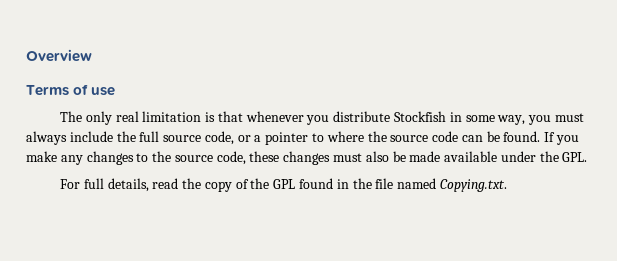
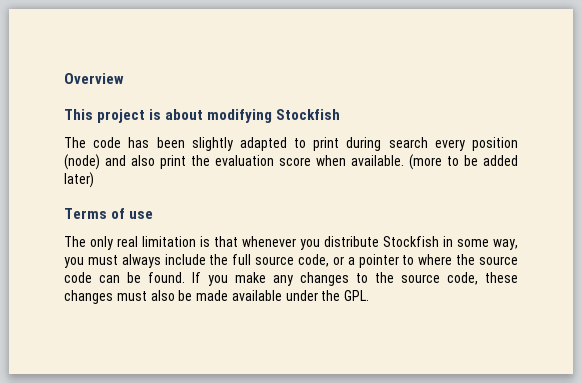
+ This project is about modifying Stockfish
+ The code has been slightly adapted to print during search every position (node) and also print the evaluation score when available. (more to be added later)
- For full details, read the copy of the GPL found in the file named Copying.txt.

